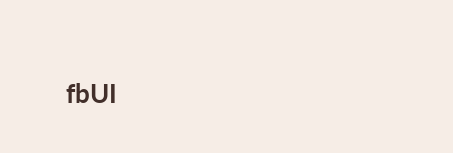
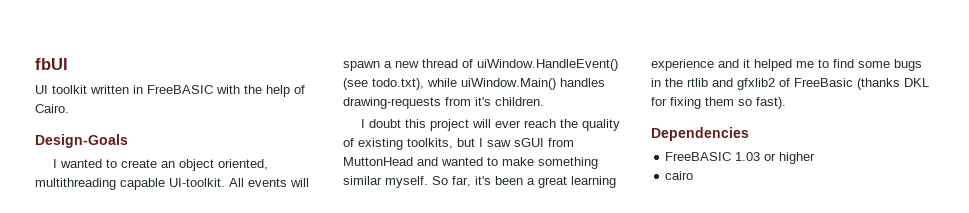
+ UI toolkit written in FreeBASIC with the help of Cairo.
+ Design-Goals
+ I wanted to create an object oriented, multithreading capable UI-toolkit. All events will spawn a new thread of uiWindow.HandleEvent() (see todo.txt), while uiWindow.Main() handles drawing-requests from it's children.
+ I doubt this project will ever reach the quality of existing toolkits, but I saw sGUI from MuttonHead and wanted to make something similar myself. So far, it's been a great learning experience and it helped me to find some bugs in the rtlib and gfxlib2 of FreeBasic (thanks DKL for fixing them so fast).
+ Dependencies
+ FreeBASIC 1.03 or higher
+ cairo

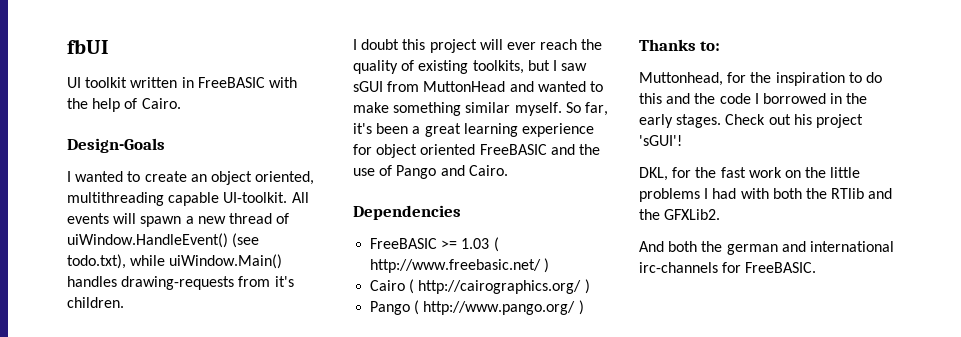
- So far, it's been a great learning experience and it helped me to find some bugs in the rtlib and gfxlib2 of FreeBasic (thanks DKL for fixing them so fast).
+ So far, it's been a great learning experience for object oriented FreeBASIC and the use of Pango and Cairo.
  Dependencies
- FreeBASIC 1.03 or higher
- cairo
+ FreeBASIC >= 1.03 ( http://www.freebasic.net/ )
+ Cairo ( http://cairographics.org/ )
+ Pango ( http://www.pango.org/ )
+ Thanks to:
+ Muttonhead, for the inspiration to do this and the code I borrowed in the early stages. Check out his project 'sGUI'!
+ DKL, for the fast work on the little problems I had with both the RTlib and the GFXLib2.
+ And both the german and international irc-channels for FreeBASIC.

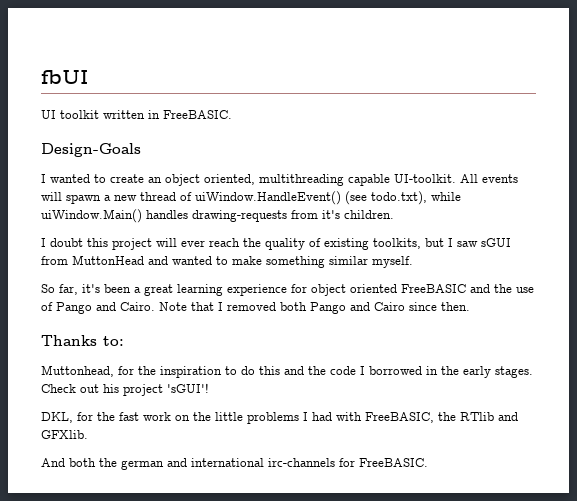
- UI toolkit written in FreeBASIC with the help of Cairo.
+ UI toolkit written in FreeBASIC.
- I doubt this project will ever reach the quality of existing toolkits, but I saw sGUI from MuttonHead and wanted to make something similar myself. So far, it's been a great learning experience for object oriented FreeBASIC and the use of Pango and Cairo.
- Dependencies
- FreeBASIC >= 1.03 ( http://www.freebasic.net/ )
- Cairo ( http://cairographics.org/ )
- Pango ( http://www.pango.org/ )
+ I doubt this project will ever reach the quality of existing toolkits, but I saw sGUI from MuttonHead and wanted to make something similar myself.
+ So far, it's been a great learning experience for object oriented FreeBASIC and the use of Pango and Cairo. Note that I removed both Pango and Cairo since then.
- DKL, for the fast work on the little problems I had with both the RTlib and the GFXLib2.
+ DKL, for the fast work on the little problems I had with FreeBASIC, the RTlib and GFXlib.

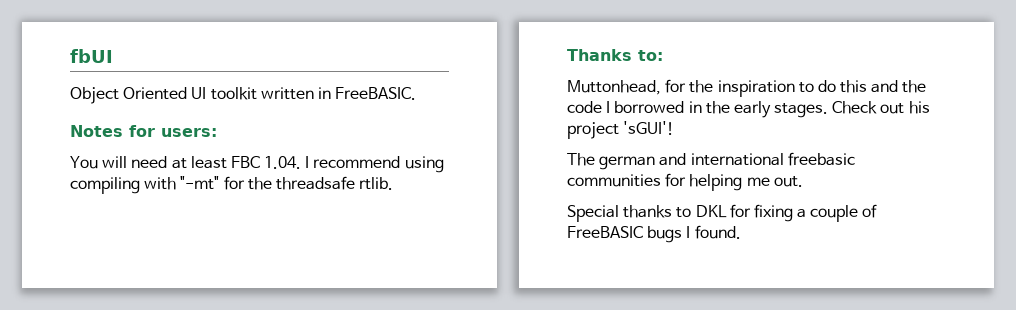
- UI toolkit written in FreeBASIC.
+ Object Oriented UI toolkit written in FreeBASIC.
- Design-Goals
- I wanted to create an object oriented, multithreading capable UI-toolkit. All events will spawn a new thread of uiWindow.HandleEvent() (see todo.txt), while uiWindow.Main() handles drawing-requests from it's children.
- I doubt this project will ever reach the quality of existing toolkits, but I saw sGUI from MuttonHead and wanted to make something similar myself.
- So far, it's been a great learning experience for object oriented FreeBASIC and the use of Pango and Cairo. Note that I removed both Pango and Cairo since then.
+ Notes for users:
+ You will need at least FBC 1.04. I recommend using compiling with "-mt" for the threadsafe rtlib.
- DKL, for the fast work on the little problems I had with FreeBASIC, the RTlib and GFXlib.
- And both the german and international irc-channels for FreeBASIC.
+ The german and international freebasic communities for helping me out.
+ Special thanks to DKL for fixing a couple of FreeBASIC bugs I found.

